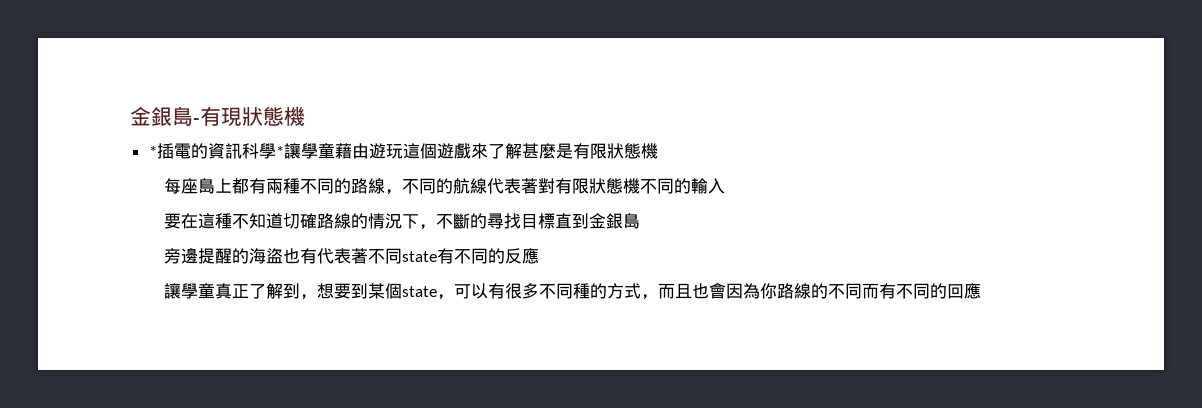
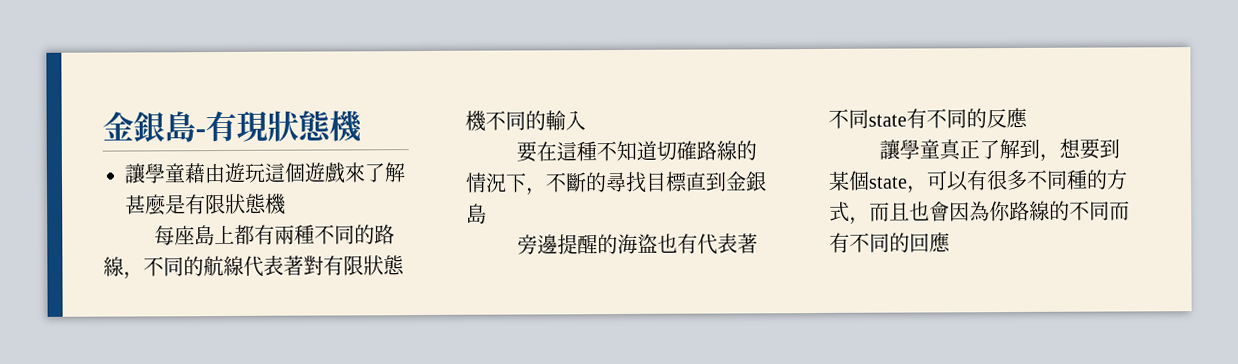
- *插電的資訊科學*讓學童藉由遊玩這個遊戲來了解甚麼是有限狀態機
+ 讓學童藉由遊玩這個遊戲來了解甚麼是有限狀態機

